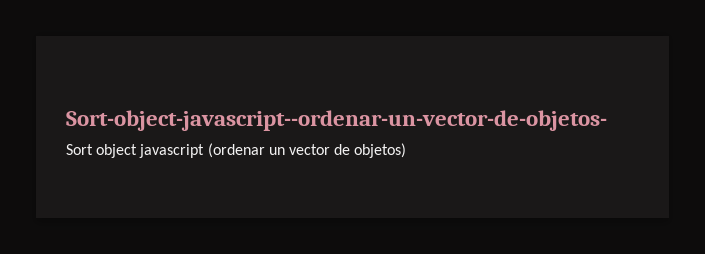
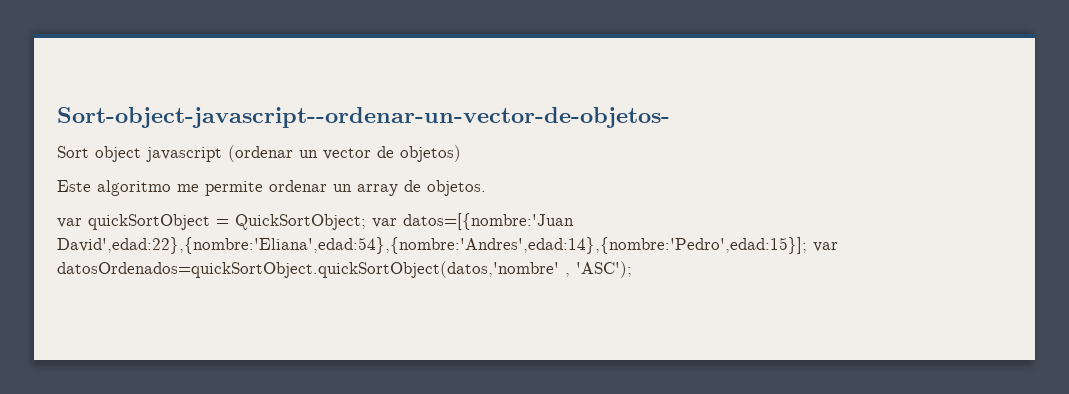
+ Este algoritmo me permite ordenar un array de objetos.
+ var quickSortObject = QuickSortObject; var datos=[{nombre:'Juan David',edad:22},{nombre:'Eliana',edad:54},{nombre:'Andres',edad:14},{nombre:'Pedro',edad:15}]; var datosOrdenados=quickSortObject.quickSortObject(datos,'nombre' , 'ASC');

